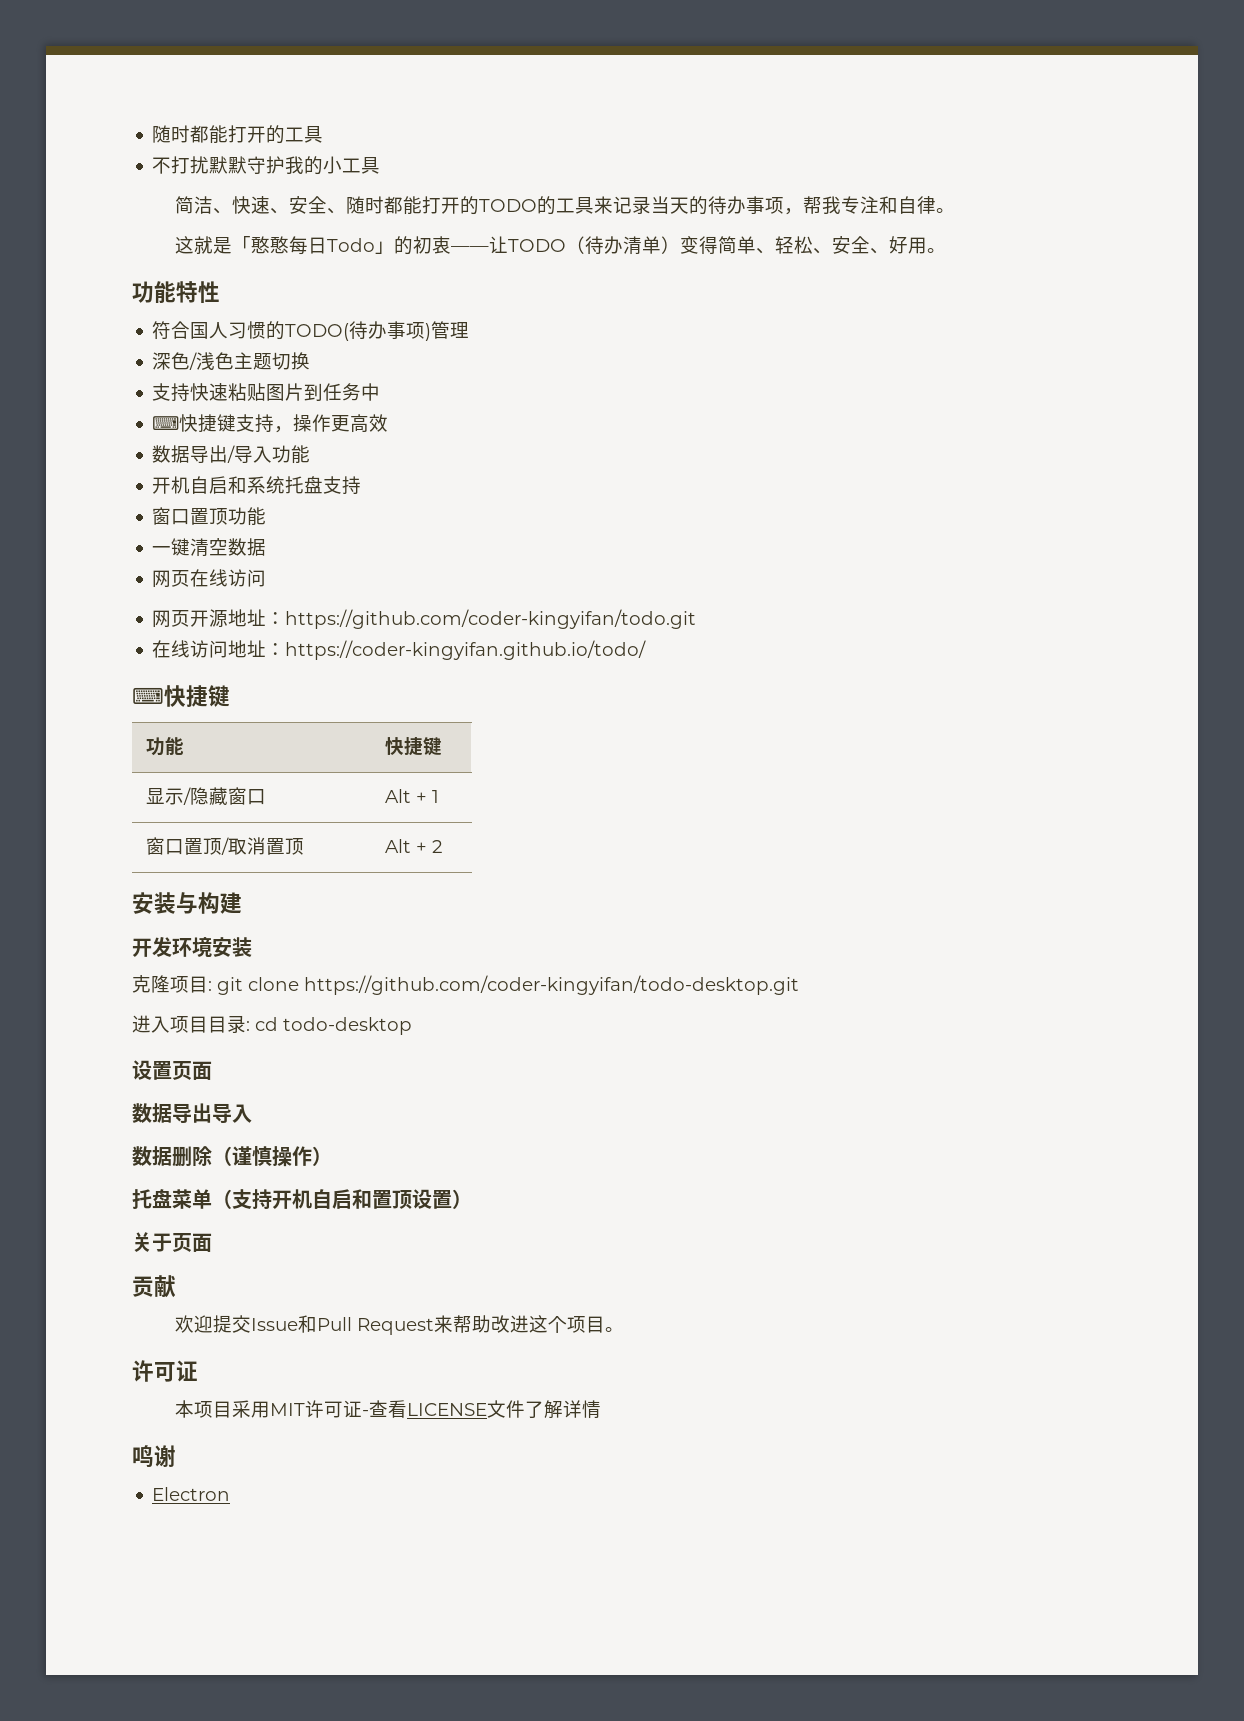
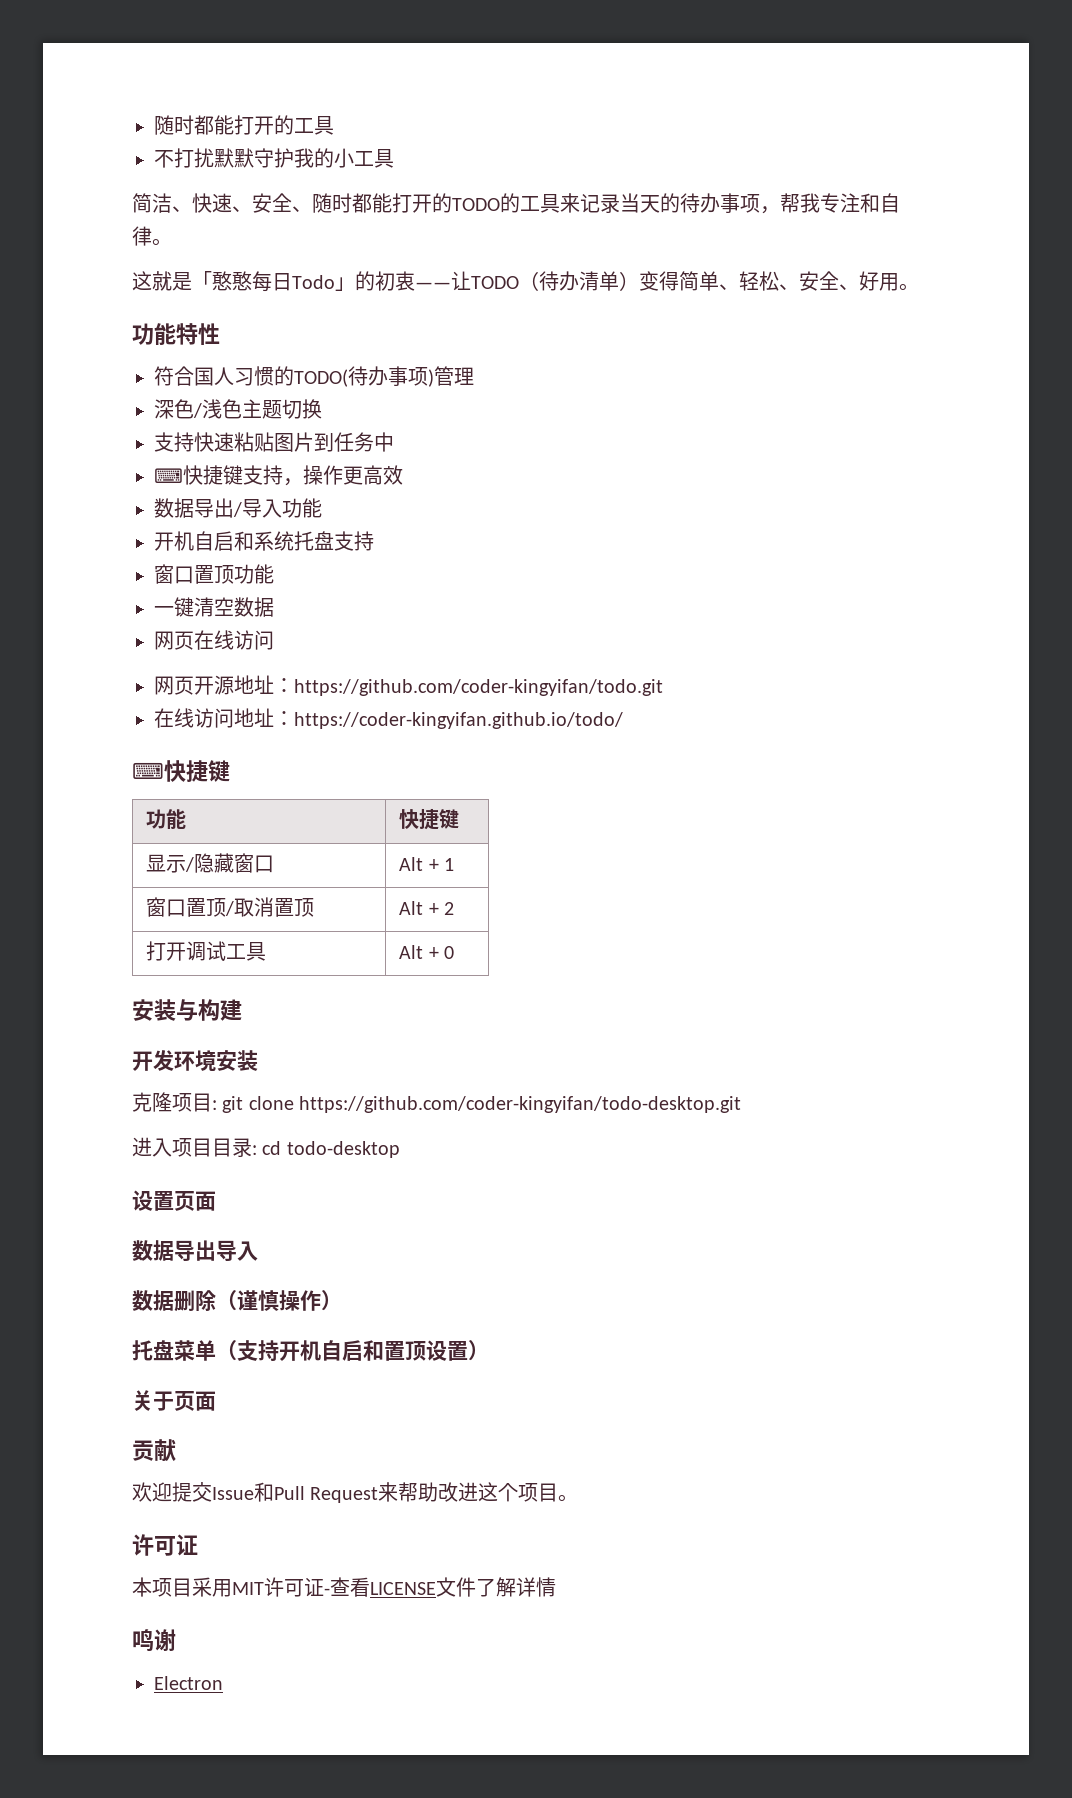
+ 打开调试工具 | Alt + 0

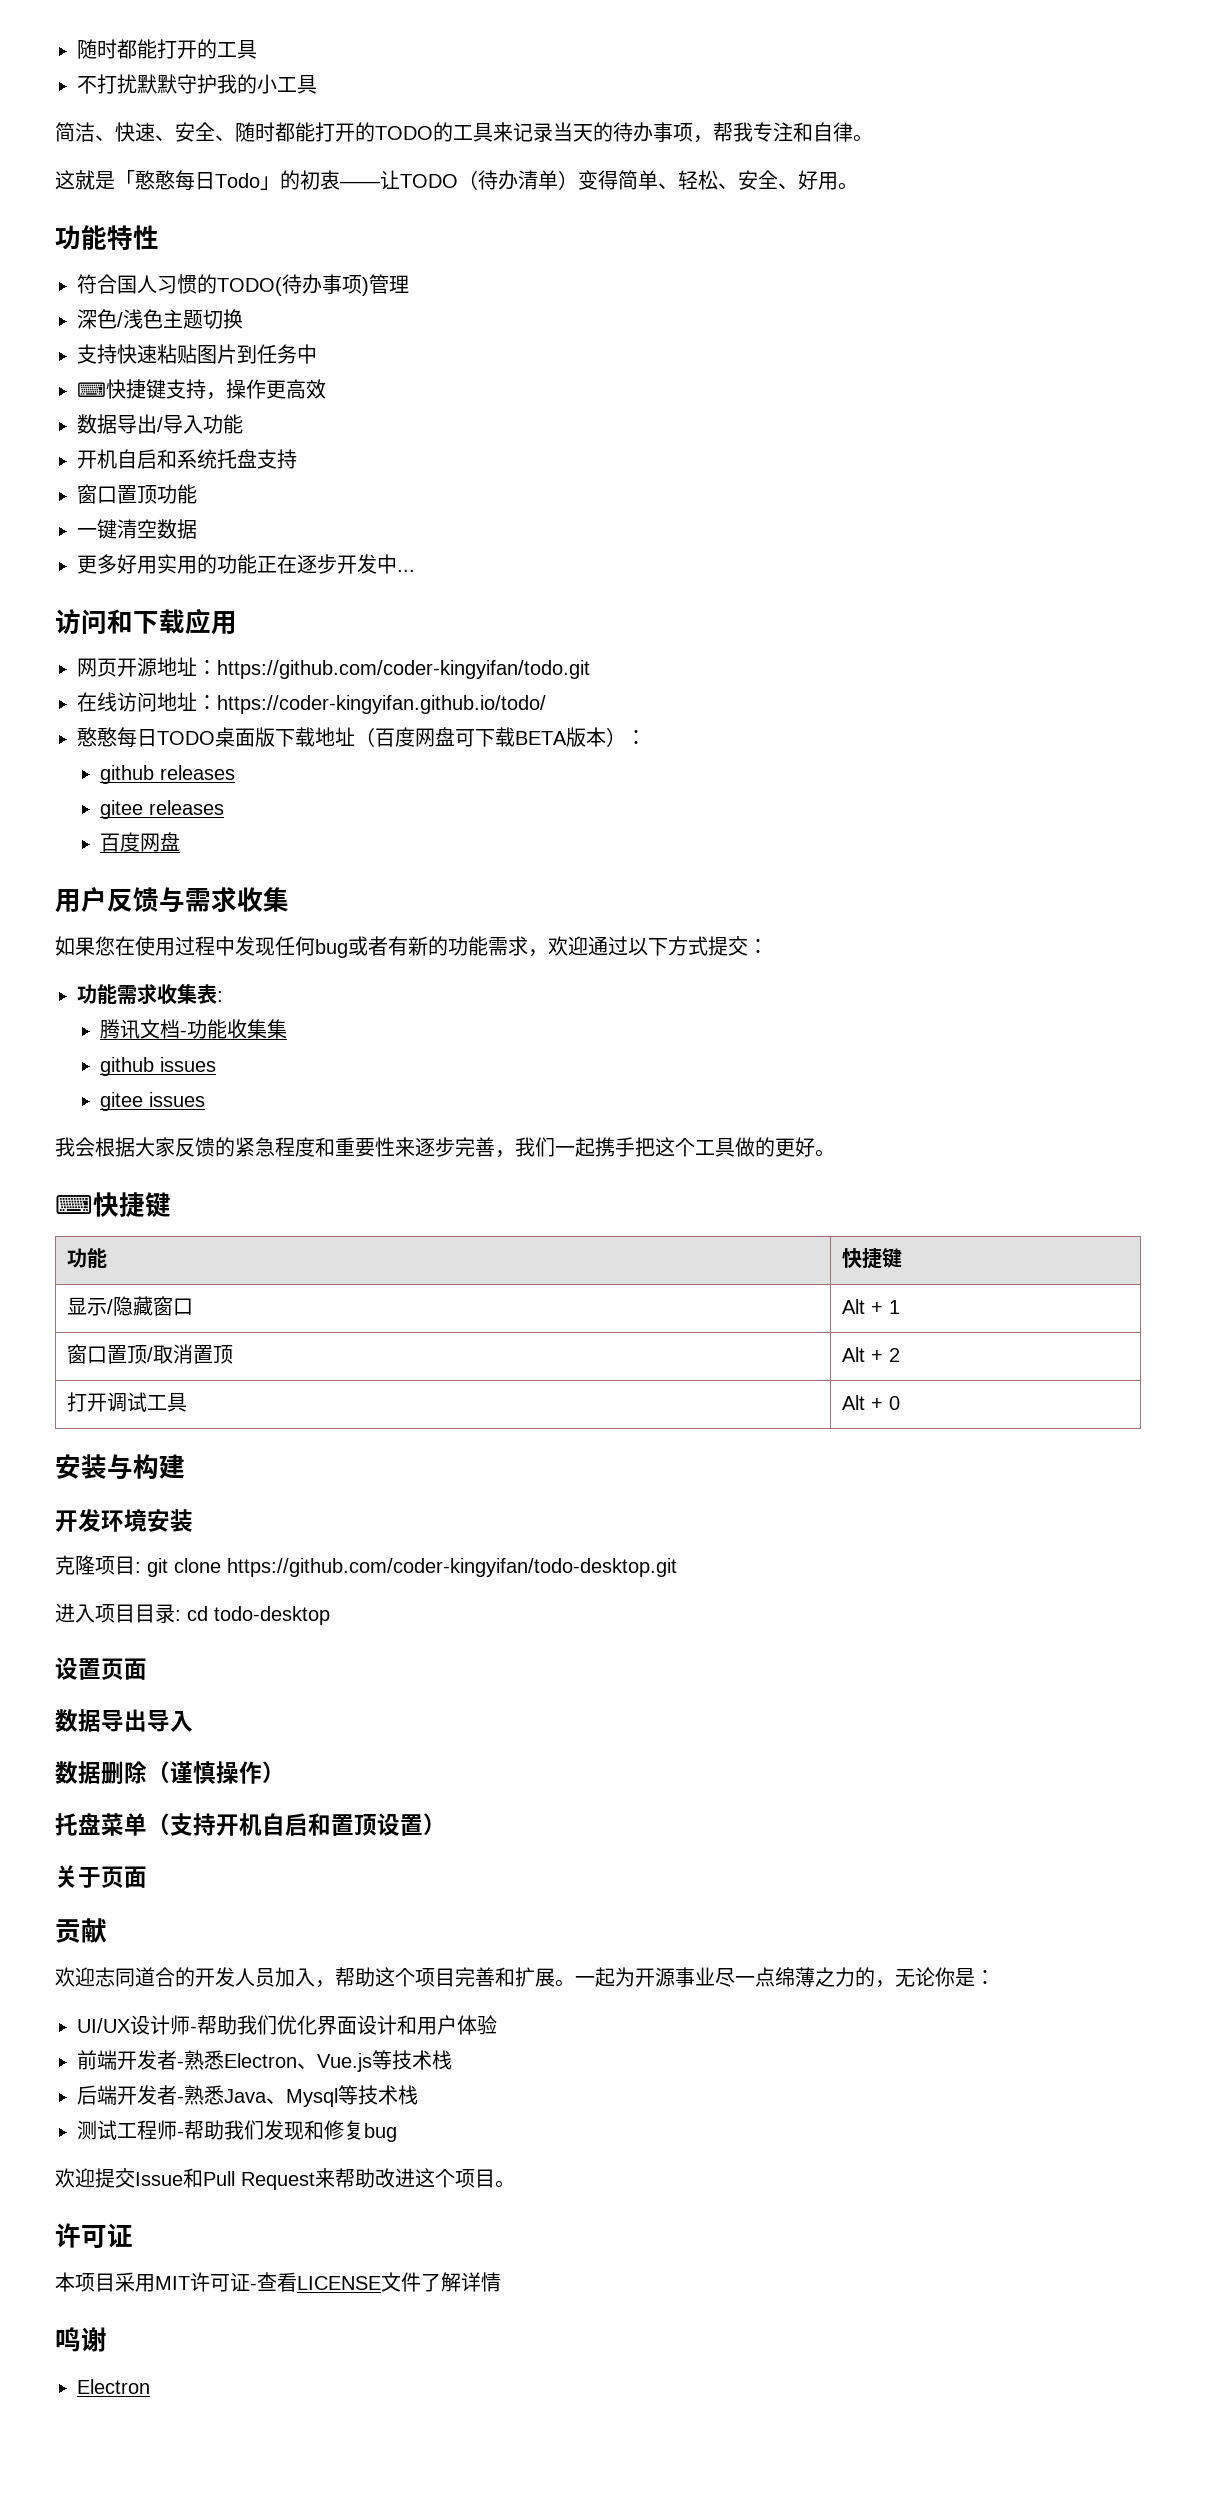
- 网页在线访问
+ 更多好用实用的功能正在逐步开发中...
+ 访问和下载应用
+ 憨憨每日TODO桌面版下载地址（百度网盘可下载BETA版本）：
+ github releases
+ gitee releases
+ 百度网盘
+ 用户反馈与需求收集
+ 如果您在使用过程中发现任何bug或者有新的功能需求，欢迎通过以下方式提交：
+ 功能需求收集表:
+ 腾讯文档-功能收集集
+ github issues
+ gitee issues
+ 我会根据大家反馈的紧急程度和重要性来逐步完善，我们一起携手把这个工具做的更好。
+ 欢迎志同道合的开发人员加入，帮助这个项目完善和扩展。一起为开源事业尽一点绵薄之力的，无论你是：
+ UI/UX设计师-帮助我们优化界面设计和用户体验
+ 前端开发者-熟悉Electron、Vue.js等技术栈
+ 后端开发者-熟悉Java、Mysql等技术栈
+ 测试工程师-帮助我们发现和修复bug

